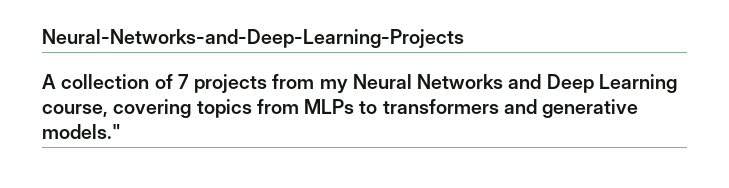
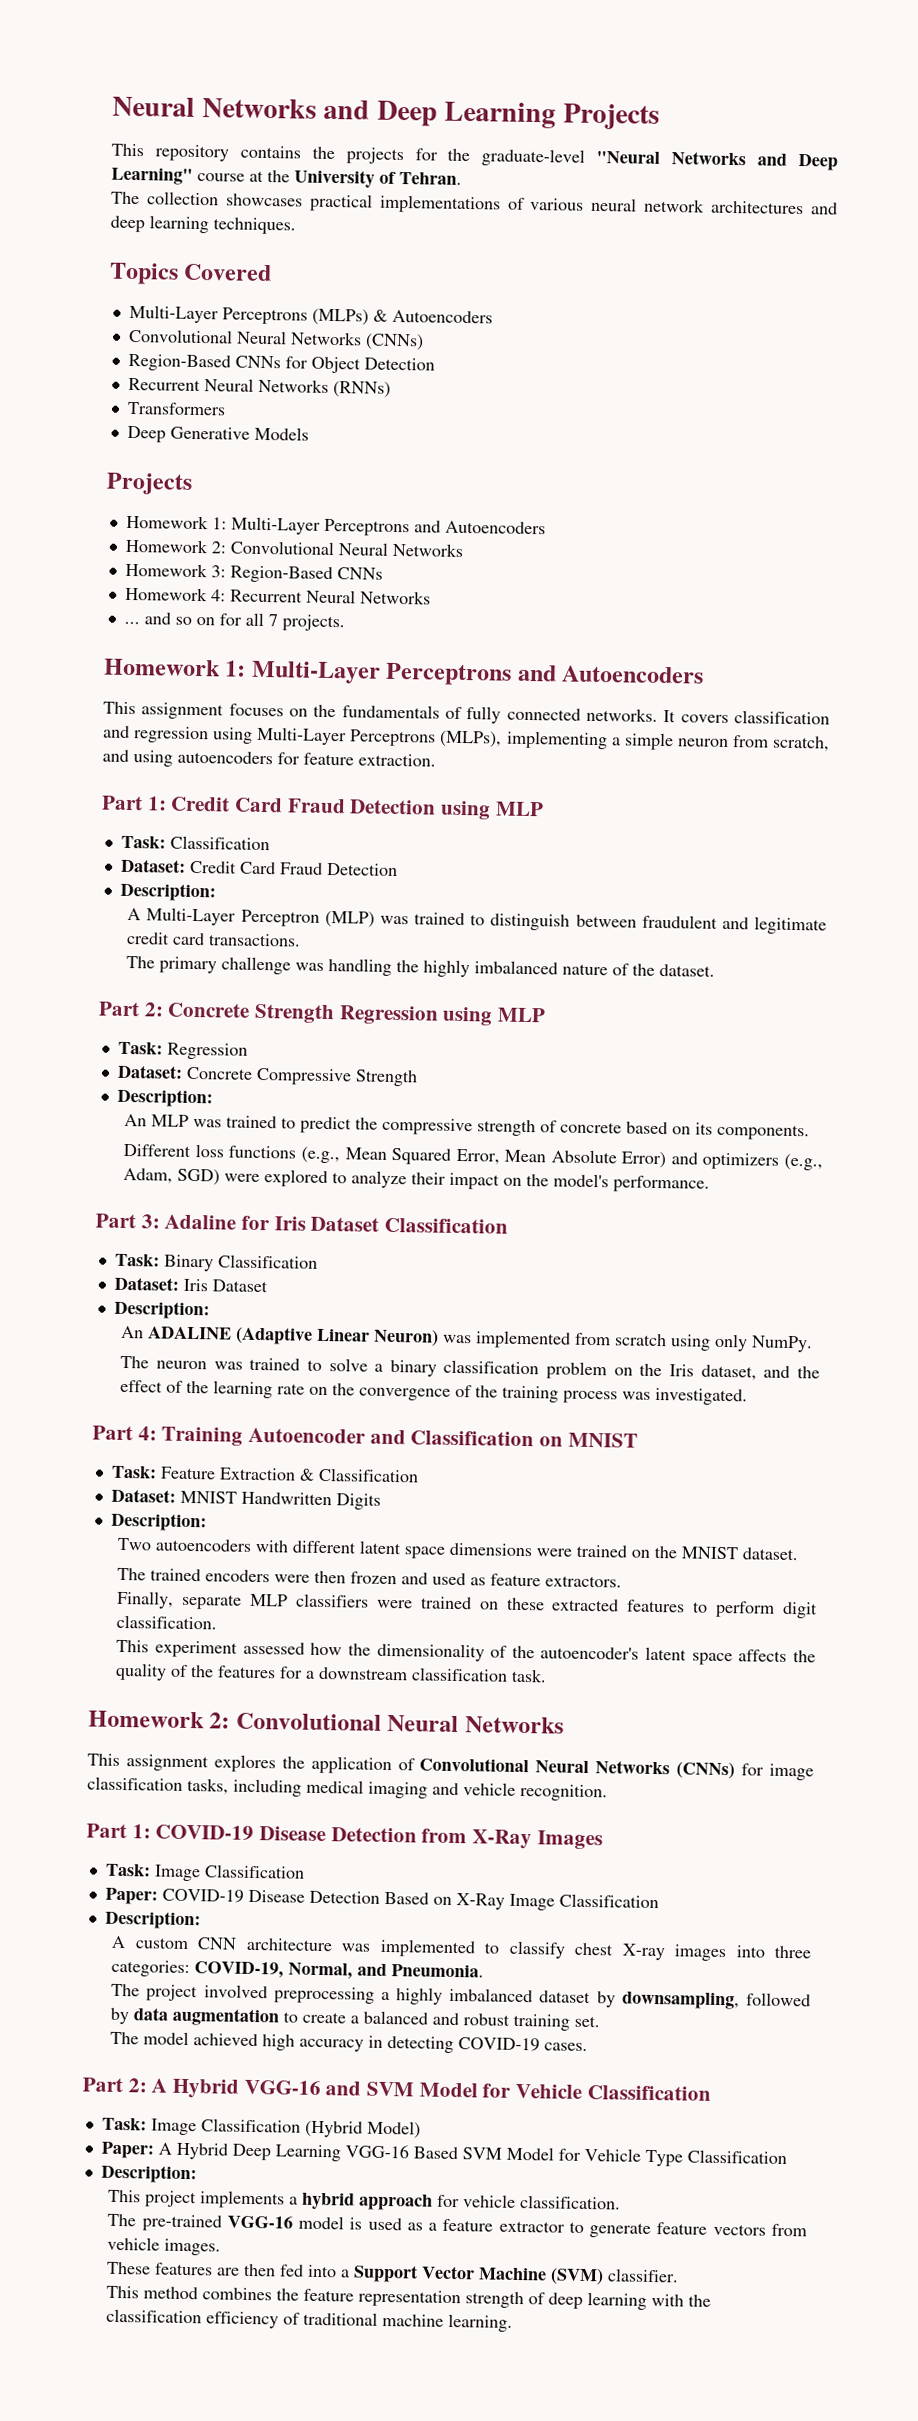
- Neural-Networks-and-Deep-Learning-Projects
- A collection of 7 projects from my Neural Networks and Deep Learning course, covering topics from MLPs to transformers and generative models."
+ Neural Networks and Deep Learning Projects
+ This repository contains the projects for the graduate-level "Neural Networks and Deep Learning" course at the University of Tehran.
+ The collection showcases practical implementations of various neural network architectures and deep learning techniques.
+ Topics Covered
+ Multi-Layer Perceptrons (MLPs) & Autoencoders
+ Convolutional Neural Networks (CNNs)
+ Region-Based CNNs for Object Detection
+ Recurrent Neural Networks (RNNs)
+ Transformers
+ Deep Generative Models
+ Projects
+ Homework 1: Multi-Layer Perceptrons and Autoencoders
+ Homework 2: Convolutional Neural Networks
+ Homework 3: Region-Based CNNs
+ Homework 4: Recurrent Neural Networks
+ ... and so on for all 7 projects.
+ Homework 1: Multi-Layer Perceptrons and Autoencoders
+ This assignment focuses on the fundamentals of fully connected networks. It covers classification and regression using Multi-Layer Perceptrons (MLPs), implementing a simple neuron from scratch, and using autoencoders for feature extraction.
+ Part 1: Credit Card Fraud Detection using MLP
+ Task: Classification
+ Dataset: Credit Card Fraud Detection
+ Description:
+ A Multi-Layer Perceptron (MLP) was trained to distinguish between fraudulent and legitimate credit card transactions.
+ The primary challenge was handling the highly imbalanced nature of the dataset.
+ Part 2: Concrete Strength Regression using MLP
+ Task: Regression
+ Dataset: Concrete Compressive Strength
+ Description:
+ An MLP was trained to predict the compressive strength of concrete based on its components.
+ Different loss functions (e.g., Mean Squared Error, Mean Absolute Error) and optimizers (e.g., Adam, SGD) were explored to analyze their impact on the model's performance.
+ Part 3: Adaline for Iris Dataset Classification
+ Task: Binary Classification
+ Dataset: Iris Dataset
+ Description:
+ An ADALINE (Adaptive Linear Neuron) was implemented from scratch using only NumPy.
+ The neuron was trained to solve a binary classification problem on the Iris dataset, and the effect of the learning rate on the convergence of the training process was investigated.
+ Part 4: Training Autoencoder and Classification on MNIST
+ Task: Feature Extraction & Classification
+ Dataset: MNIST Handwritten Digits
+ Description:
+ Two autoencoders with different latent space dimensions were trained on the MNIST dataset.
+ The trained encoders were then frozen and used as feature extractors.
+ Finally, separate MLP classifiers were trained on these extracted features to perform digit classification.
+ This experiment assessed how the dimensionality of the autoencoder's latent space affects the quality of the features for a downstream classification task.
+ Homework 2: Convolutional Neural Networks
+ This assignment explores the application of Convolutional Neural Networks (CNNs) for image classification tasks, including medical imaging and vehicle recognition.
+ Part 1: COVID-19 Disease Detection from X-Ray Images
+ Task: Image Classification
+ Paper: COVID-19 Disease Detection Based on X-Ray Image Classification
+ Description:
+ A custom CNN architecture was implemented to classify chest X-ray images into three categories: COVID-19, Normal, and Pneumonia.
+ The project involved preprocessing a highly imbalanced dataset by downsampling, followed by data augmentation to create a balanced and robust training set.
+ The model achieved high accuracy in detecting COVID-19 cases.
+ Part 2: A Hybrid VGG-16 and SVM Model for Vehicle Classification
+ Task: Image Classification (Hybrid Model)
+ Paper: A Hybrid Deep Learning VGG-16 Based SVM Model for Vehicle Type Classification
+ Description:
+ This project implements a hybrid approach for vehicle classification.
+ The pre-trained VGG-16 model is used as a feature extractor to generate feature vectors from vehicle images.
+ These features are then fed into a Support Vector Machine (SVM) classifier.
+ This method combines the feature representation strength of deep learning with the classification efficiency of traditional machine learning.

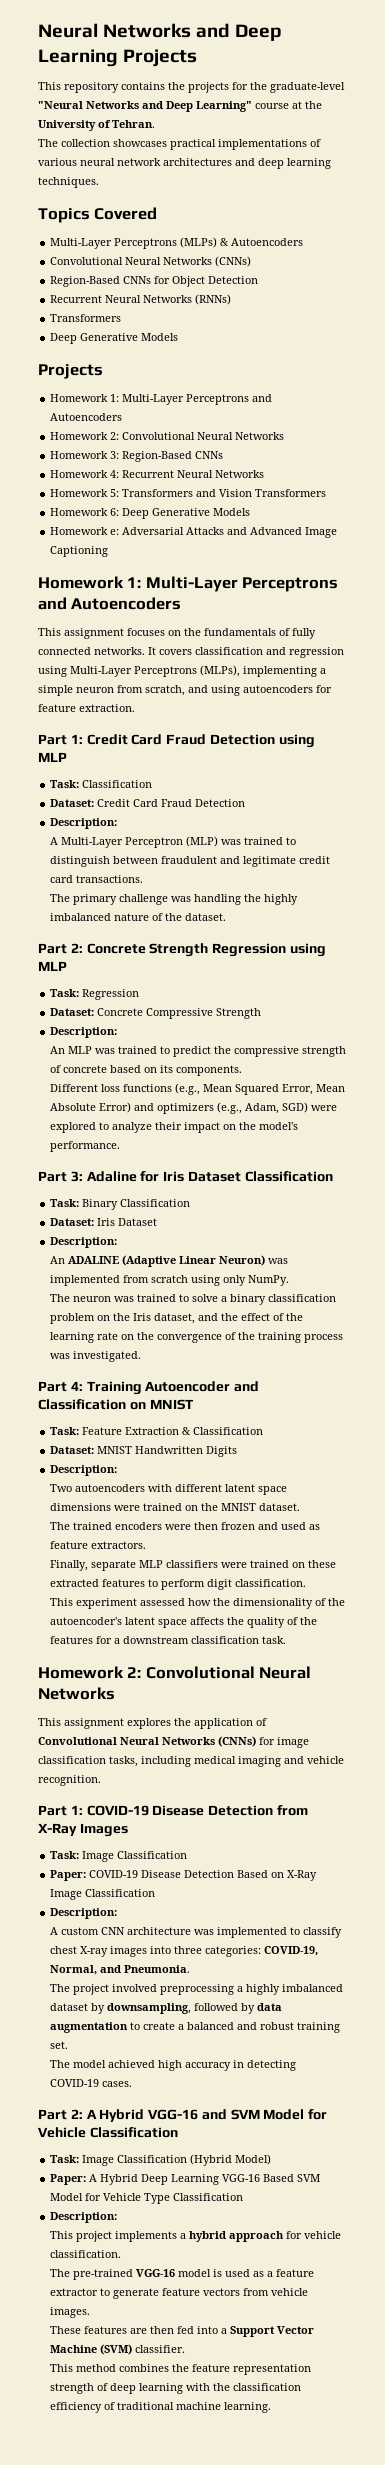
- ... and so on for all 7 projects.
+ Homework 5: Transformers and Vision Transformers
+ Homework 6: Deep Generative Models
+ Homework e: Adversarial Attacks and Advanced Image Captioning

